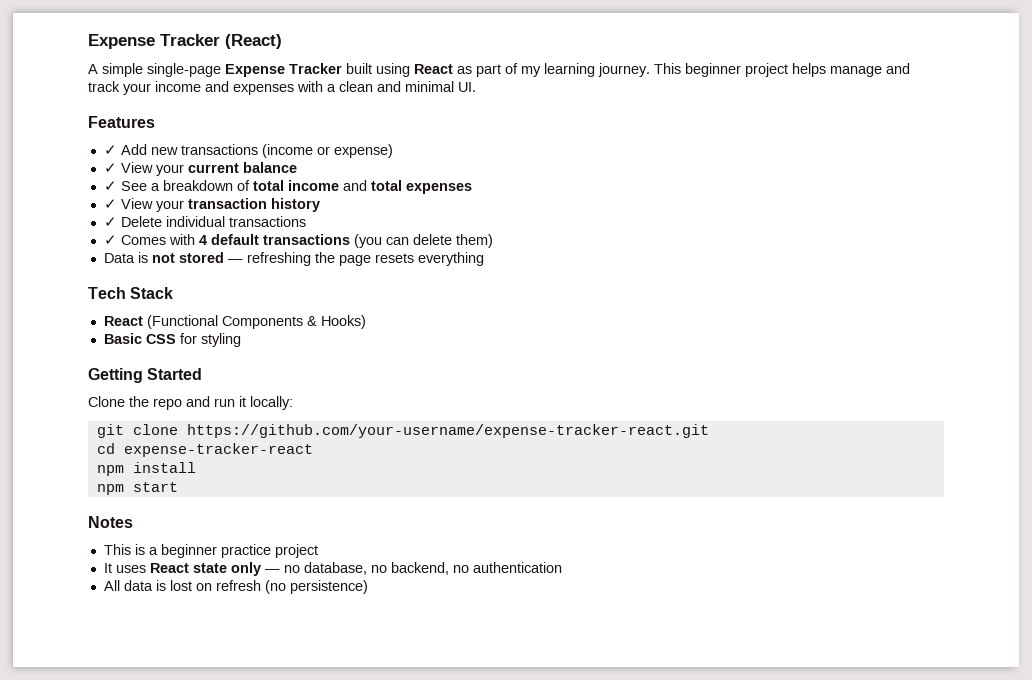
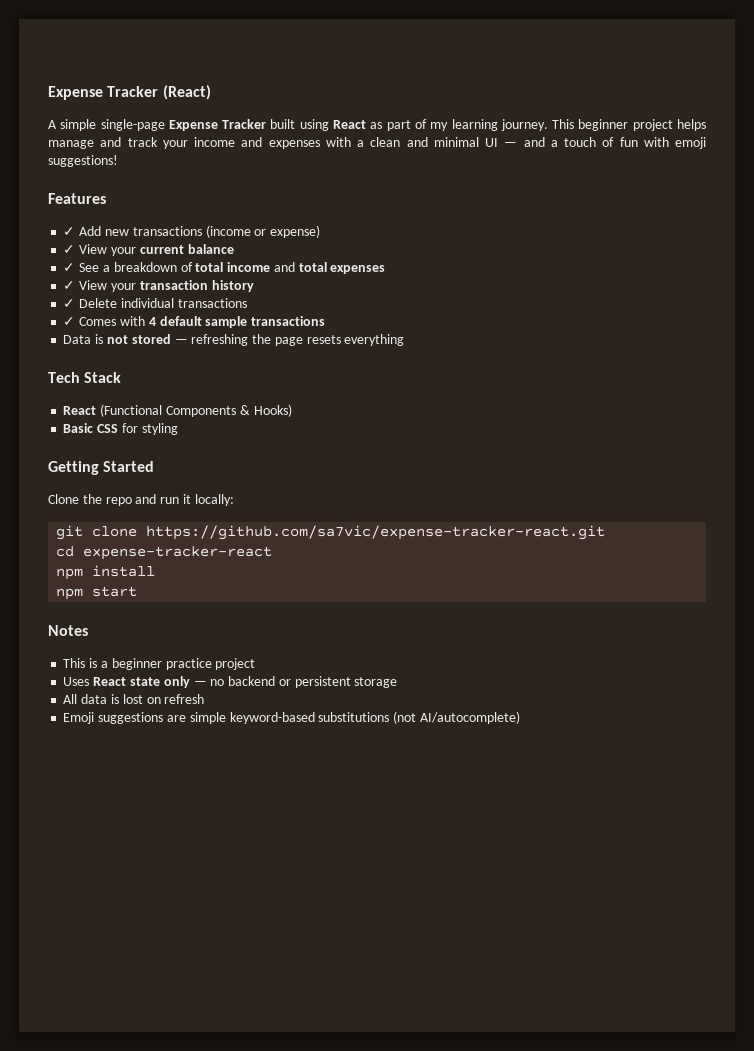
- This beginner project helps manage and track your income and expenses with a clean and minimal UI.
+ This beginner project helps manage and track your income and expenses with a clean and minimal UI — and a touch of fun with emoji suggestions!
- ✓ Comes with 4 default transactions (you can delete them)
+ ✓ Comes with 4 default sample transactions
- git clone https://github.com/your-username/expense-tracker-react.git
+ git clone https://github.com/sa7vic/expense-tracker-react.git
- It uses React state only — no database, no backend, no authentication
+ Uses React state only — no backend or persistent storage
- All data is lost on refresh (no persistence)
+ All data is lost on refresh
+ Emoji suggestions are simple keyword-based substitutions (not AI/autocomplete)

